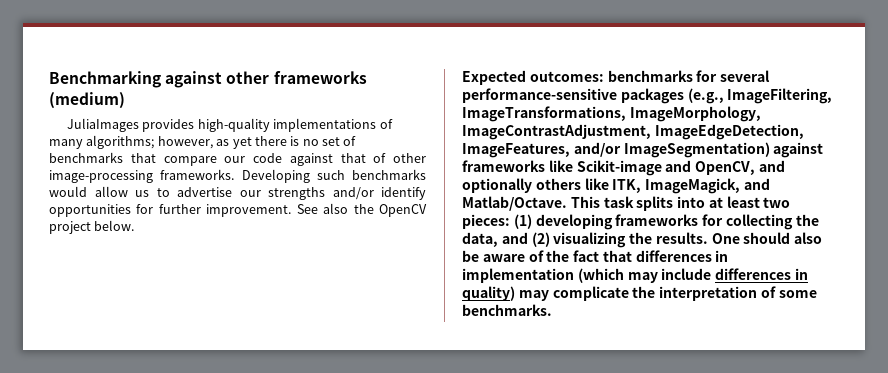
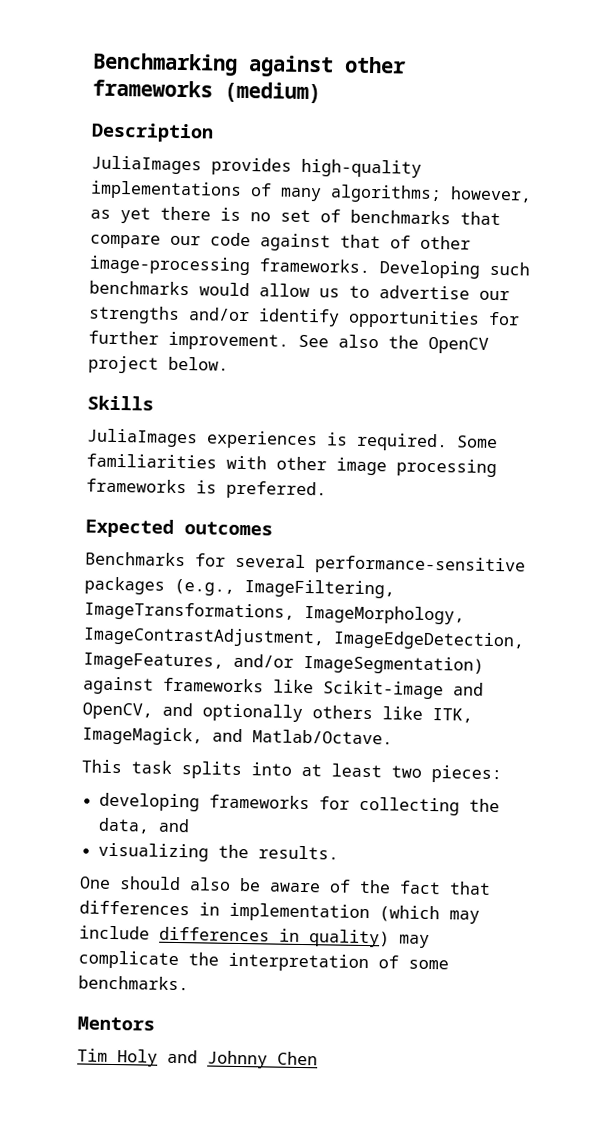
+ Description
+ Skills
+ JuliaImages experiences is required. Some familiarities with other image processing frameworks is preferred.
- Expected outcomes: benchmarks for several performance-sensitive packages (e.g., ImageFiltering, ImageTransformations, ImageMorphology, ImageContrastAdjustment, ImageEdgeDetection, ImageFeatures, and/or ImageSegmentation) against frameworks like Scikit-image and OpenCV, and optionally others like ITK, ImageMagick, and Matlab/Octave. This task splits into at least two pieces: (1) developing frameworks for collecting the data, and (2) visualizing the results. One should also be aware of the fact that differences in implementation (which may include differences in quality) may complicate the interpretation of some benchmarks.
+ Expected outcomes
+ Benchmarks for several performance-sensitive packages (e.g., ImageFiltering, ImageTransformations, ImageMorphology, ImageContrastAdjustment, ImageEdgeDetection, ImageFeatures, and/or ImageSegmentation) against frameworks like Scikit-image and OpenCV, and optionally others like ITK, ImageMagick, and Matlab/Octave.
+ This task splits into at least two pieces:
+ developing frameworks for collecting the data, and
+ visualizing the results.
+ One should also be aware of the fact that differences in implementation (which may include differences in quality) may complicate the interpretation of some benchmarks.
+ Mentors
+ Tim Holy and Johnny Chen

